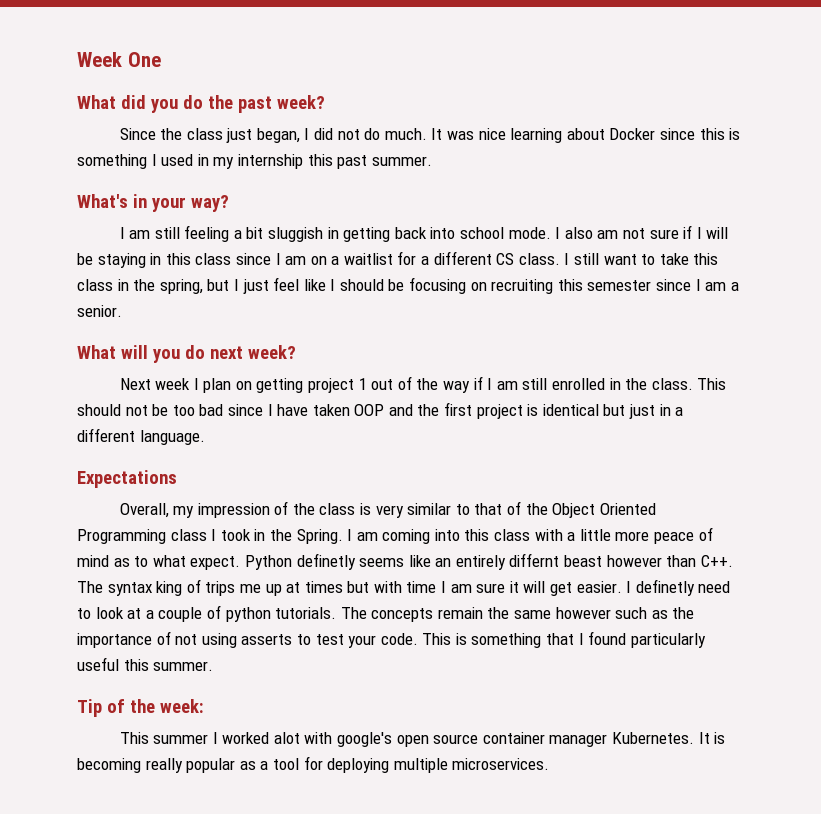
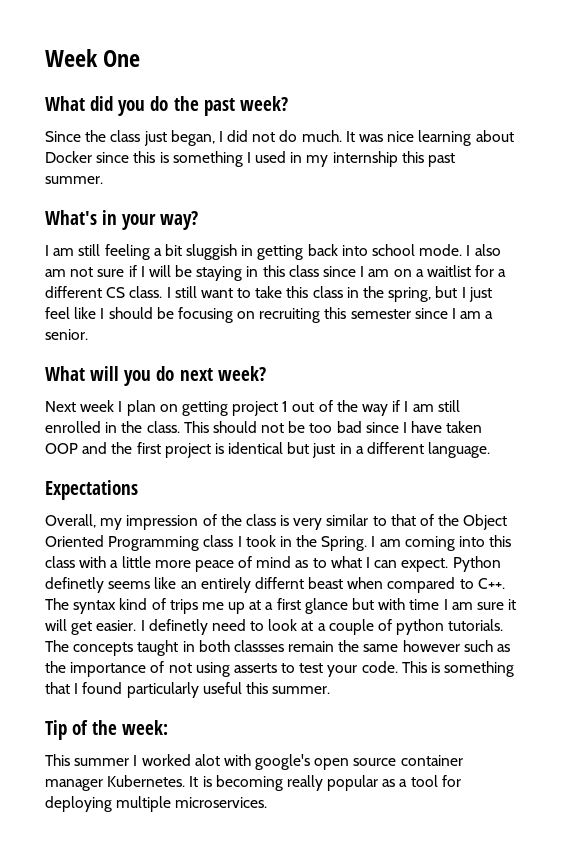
- I am coming into this class with a little more peace of mind as to what expect.
+ I am coming into this class with a little more peace of mind as to what I can expect.
- Python definetly seems like an entirely differnt beast however than C++. The syntax king of trips me up at times but with time I am sure it will get easier.
+ Python definetly seems like an entirely differnt beast when compared to C++. The syntax kind of trips me up at a first glance but with time I am sure it will get easier.
- The concepts remain the same however such as the importance of not using asserts to test your code.
+ The concepts taught in both classses remain the same however such as the importance of not using asserts to test your code.

